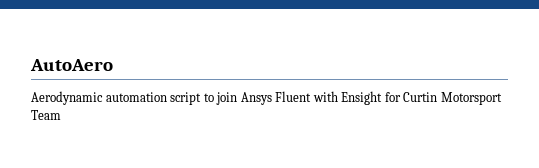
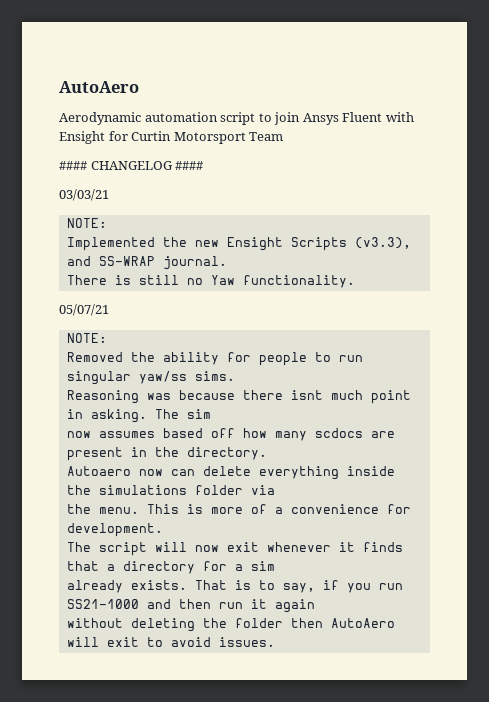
+ #### CHANGELOG ####
+ 03/03/21
+ NOTE:
+ Implemented the new Ensight Scripts (v3.3), and SS-WRAP journal.
+ There is still no Yaw functionality.
+ 05/07/21
+ NOTE:
+ Removed the ability for people to run singular yaw/ss sims.
+ Reasoning was because there isnt much point in asking. The sim
+ now assumes based off how many scdocs are present in the directory.
+ Autoaero now can delete everything inside the simulations folder via
+ the menu. This is more of a convenience for development.
+ The script will now exit whenever it finds that a directory for a sim
+ already exists. That is to say, if you run SS21-1000 and then run it again
+ without deleting the folder then AutoAero will exit to avoid issues.

